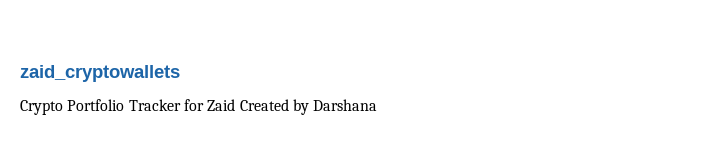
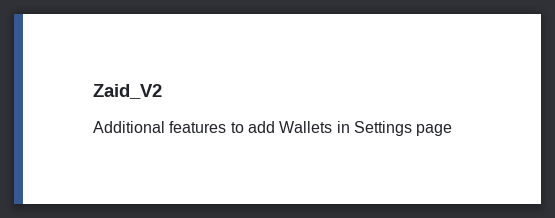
- zaid_cryptowallets
- Crypto Portfolio Tracker for Zaid Created by Darshana
+ Zaid_V2
+ Additional features to add Wallets in Settings page

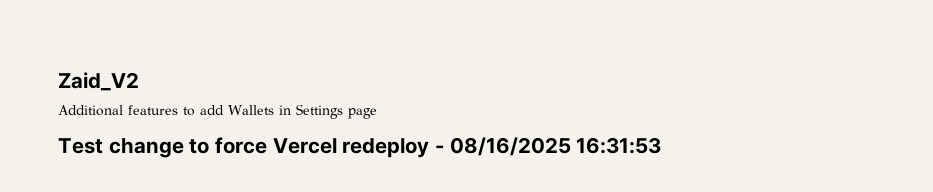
+ Test change to force Vercel redeploy - 08/16/2025 16:31:53

